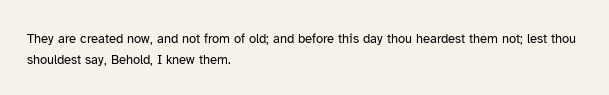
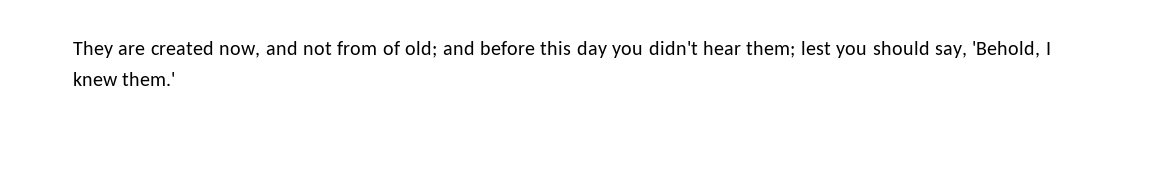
- They are created now, and not from of old; and before this day thou heardest them not; lest thou shouldest say, Behold, I knew them.
+ They are created now, and not from of old; and before this day you didn't hear them; lest you should say, 'Behold, I knew them.'

